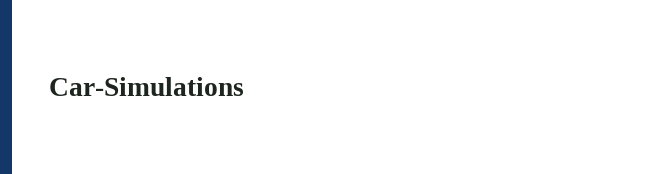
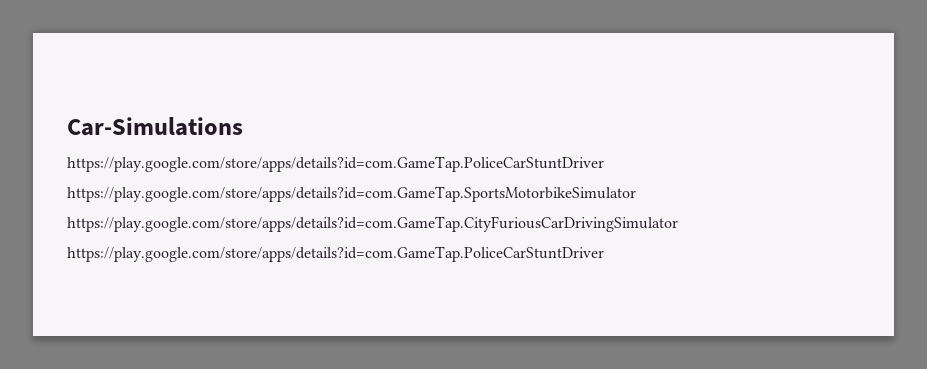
  Car-Simulations
+ https://play.google.com/store/apps/details?id=com.GameTap.PoliceCarStuntDriver
+ https://play.google.com/store/apps/details?id=com.GameTap.SportsMotorbikeSimulator
+ https://play.google.com/store/apps/details?id=com.GameTap.CityFuriousCarDrivingSimulator
+ https://play.google.com/store/apps/details?id=com.GameTap.PoliceCarStuntDriver

